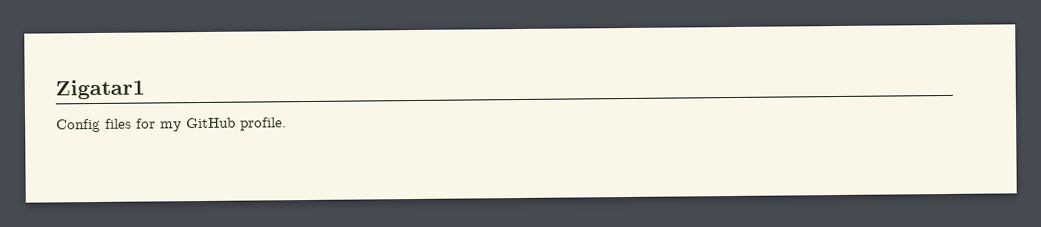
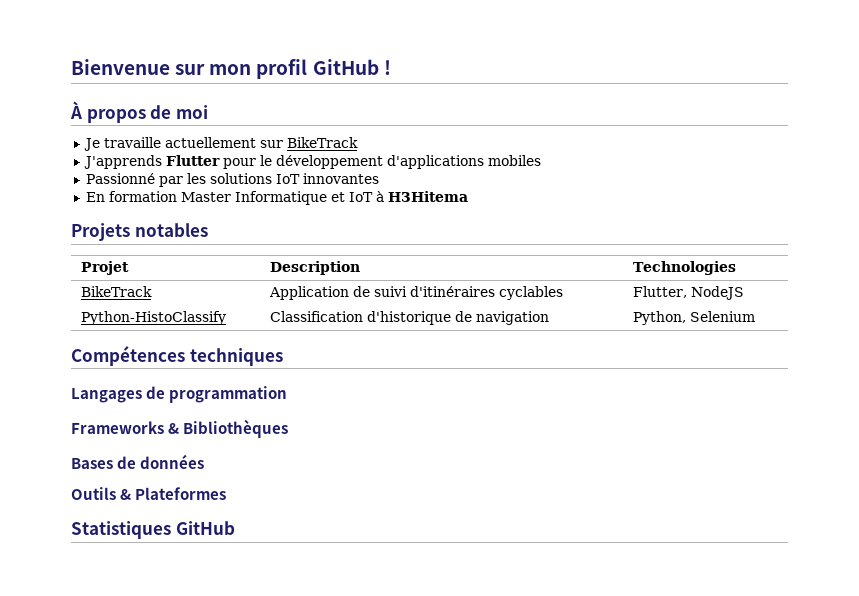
- Zigatar1
- Config files for my GitHub profile.
+ Bienvenue sur mon profil GitHub !
+ À propos de moi
+ Je travaille actuellement sur BikeTrack
+ J'apprends Flutter pour le développement d'applications mobiles
+ Passionné par les solutions IoT innovantes
+ En formation Master Informatique et IoT à H3Hitema
+ Projets notables
+ Projet | Description | Technologies
+ BikeTrack | Application de suivi d'itinéraires cyclables | Flutter, NodeJS
+ Python-HistoClassify | Classification d'historique de navigation | Python, Selenium
+ Compétences techniques
+ Langages de programmation
+ Frameworks & Bibliothèques
+ Bases de données
+ Outils & Plateformes
+ Statistiques GitHub

